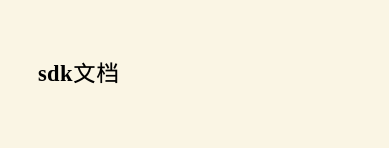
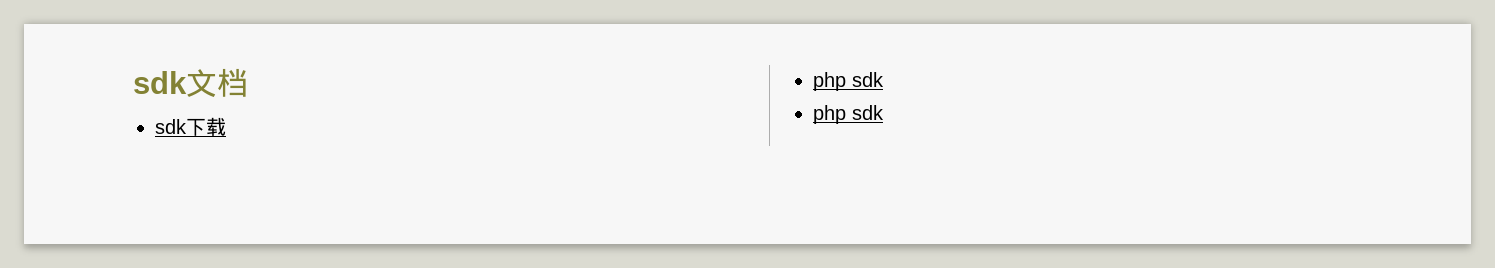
+ sdk下载
+ php sdk
+ php sdk

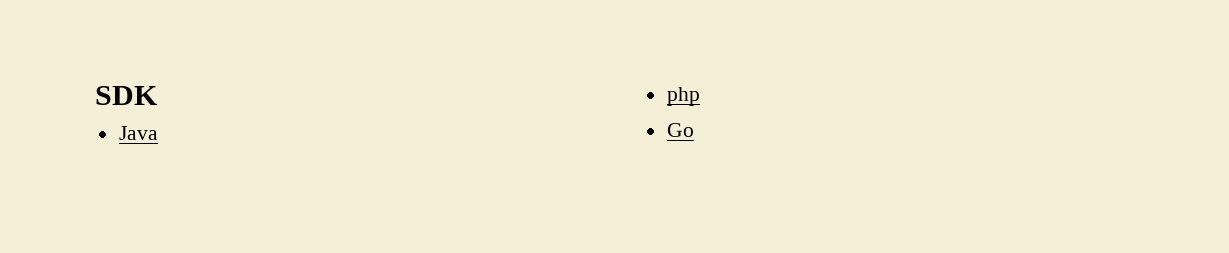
- sdk文档
- sdk下载
- php sdk
- php sdk
+ SDK
+ Java
+ php
+ Go

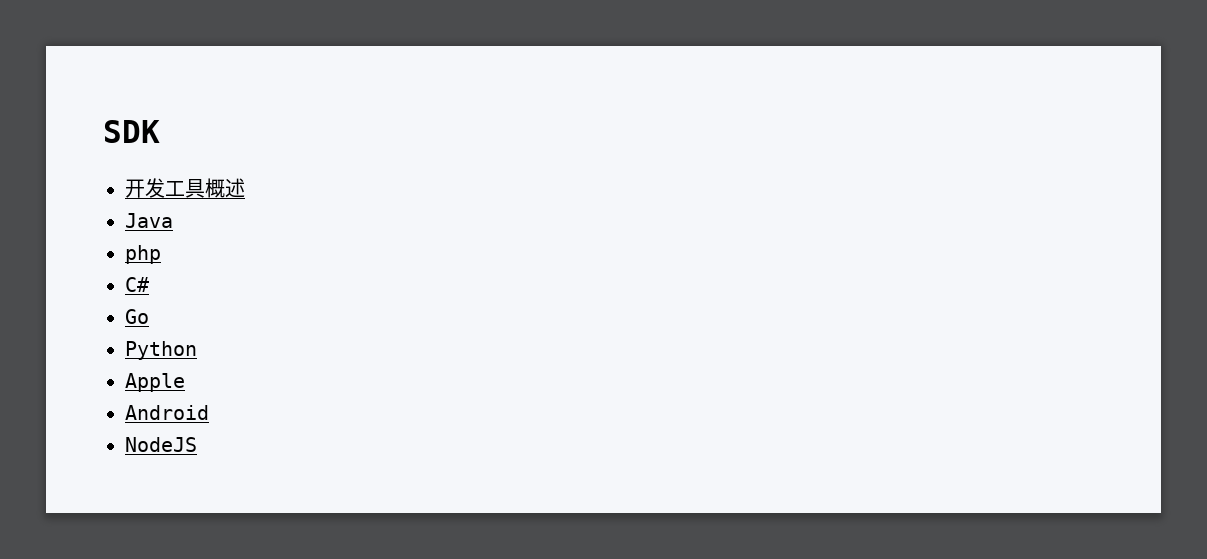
+ 开发工具概述
+ C#
+ Python
+ Apple
+ Android
+ NodeJS

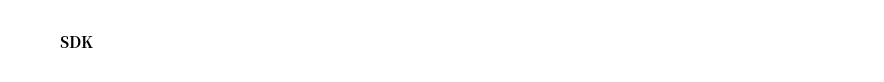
- 开发工具概述
- Java
- php
- C#
- Go
- Python
- Apple
- Android
- NodeJS

